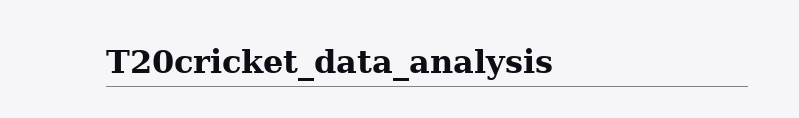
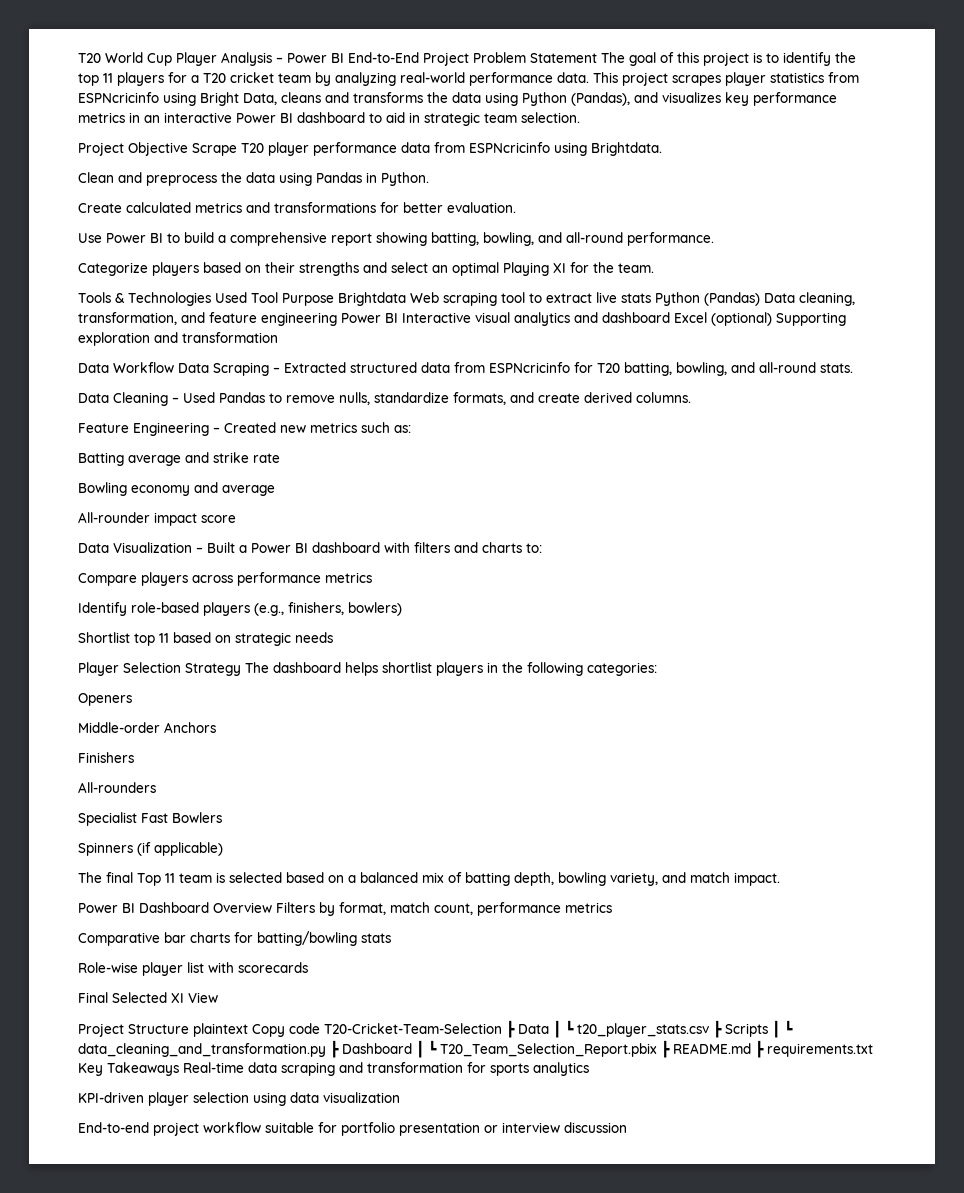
- T20cricket_data_analysis
+ T20 World Cup Player Analysis – Power BI End-to-End Project Problem Statement The goal of this project is to identify the top 11 players for a T20 cricket team by analyzing real-world performance data. This project scrapes player statistics from ESPNcricinfo using Bright Data, cleans and transforms the data using Python (Pandas), and visualizes key performance metrics in an interactive Power BI dashboard to aid in strategic team selection.
+ Project Objective Scrape T20 player performance data from ESPNcricinfo using Brightdata.
+ Clean and preprocess the data using Pandas in Python.
+ Create calculated metrics and transformations for better evaluation.
+ Use Power BI to build a comprehensive report showing batting, bowling, and all-round performance.
+ Categorize players based on their strengths and select an optimal Playing XI for the team.
+ Tools & Technologies Used Tool Purpose Brightdata Web scraping tool to extract live stats Python (Pandas) Data cleaning, transformation, and feature engineering Power BI Interactive visual analytics and dashboard Excel (optional) Supporting exploration and transformation
+ Data Workflow Data Scraping – Extracted structured data from ESPNcricinfo for T20 batting, bowling, and all-round stats.
+ Data Cleaning – Used Pandas to remove nulls, standardize formats, and create derived columns.
+ Feature Engineering – Created new metrics such as:
+ Batting average and strike rate
+ Bowling economy and average
+ All-rounder impact score
+ Data Visualization – Built a Power BI dashboard with filters and charts to:
+ Compare players across performance metrics
+ Identify role-based players (e.g., finishers, bowlers)
+ Shortlist top 11 based on strategic needs
+ Player Selection Strategy The dashboard helps shortlist players in the following categories:
+ Openers
+ Middle-order Anchors
+ Finishers
+ All-rounders
+ Specialist Fast Bowlers
+ Spinners (if applicable)
+ The final Top 11 team is selected based on a balanced mix of batting depth, bowling variety, and match impact.
+ Power BI Dashboard Overview Filters by format, match count, performance metrics
+ Comparative bar charts for batting/bowling stats
+ Role-wise player list with scorecards
+ Final Selected XI View
+ Project Structure plaintext Copy code T20-Cricket-Team-Selection ┣ Data ┃ ┗ t20_player_stats.csv ┣ Scripts ┃ ┗ data_cleaning_and_transformation.py ┣ Dashboard ┃ ┗ T20_Team_Selection_Report.pbix ┣ README.md ┣ requirements.txt Key Takeaways Real-time data scraping and transformation for sports analytics
+ KPI-driven player selection using data visualization
+ End-to-end project workflow suitable for portfolio presentation or interview discussion

